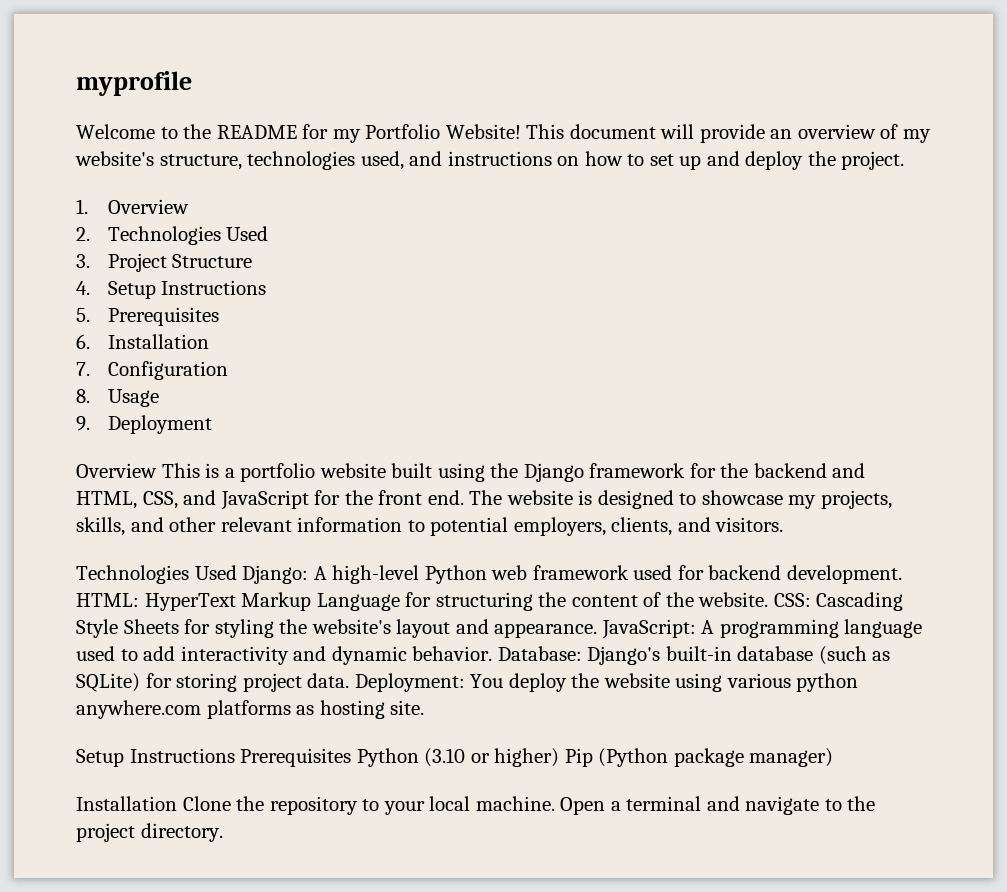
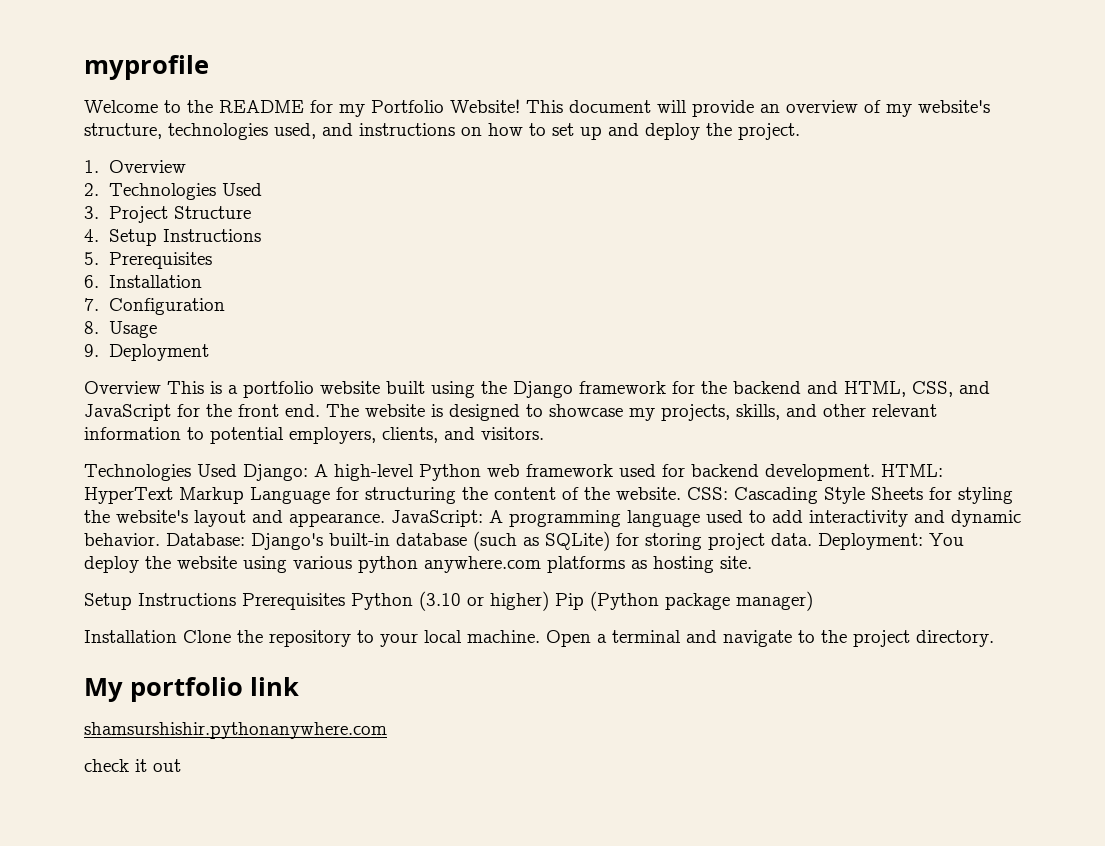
+ My portfolio link
+ shamsurshishir.pythonanywhere.com
+ check it out

